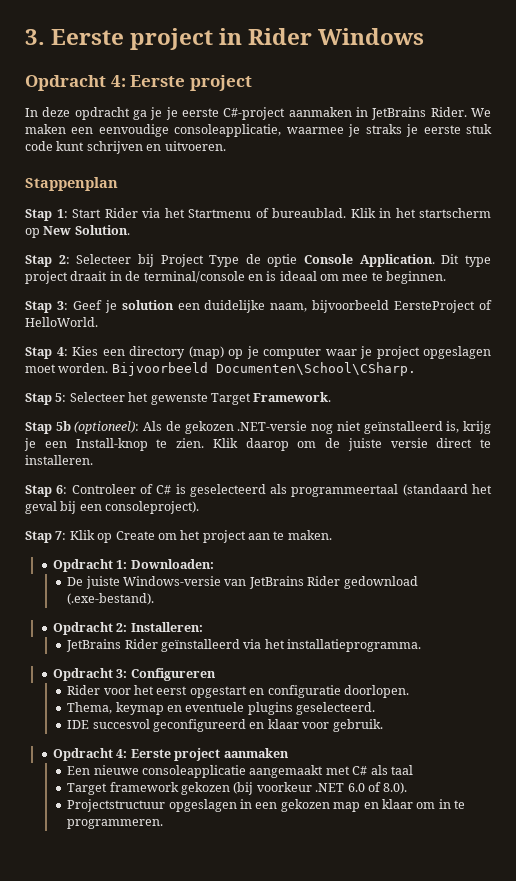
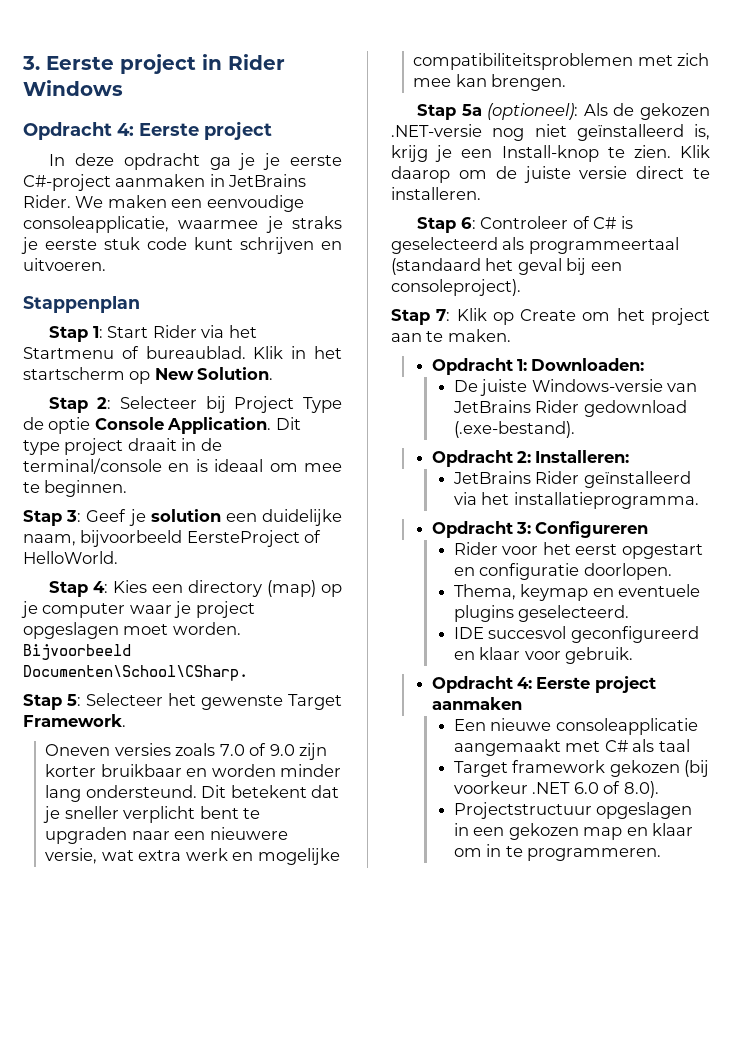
- Stap 5b (optioneel): Als de gekozen .NET-versie nog niet geïnstalleerd is, krijg je een Install-knop te zien.
+ Oneven versies zoals 7.0 of 9.0 zijn korter bruikbaar en worden minder lang ondersteund. Dit betekent dat je sneller verplicht bent te upgraden naar een nieuwere versie, wat extra werk en mogelijke compatibiliteitsproblemen met zich mee kan brengen.
+ Stap 5a (optioneel): Als de gekozen .NET-versie nog niet geïnstalleerd is, krijg je een Install-knop te zien.

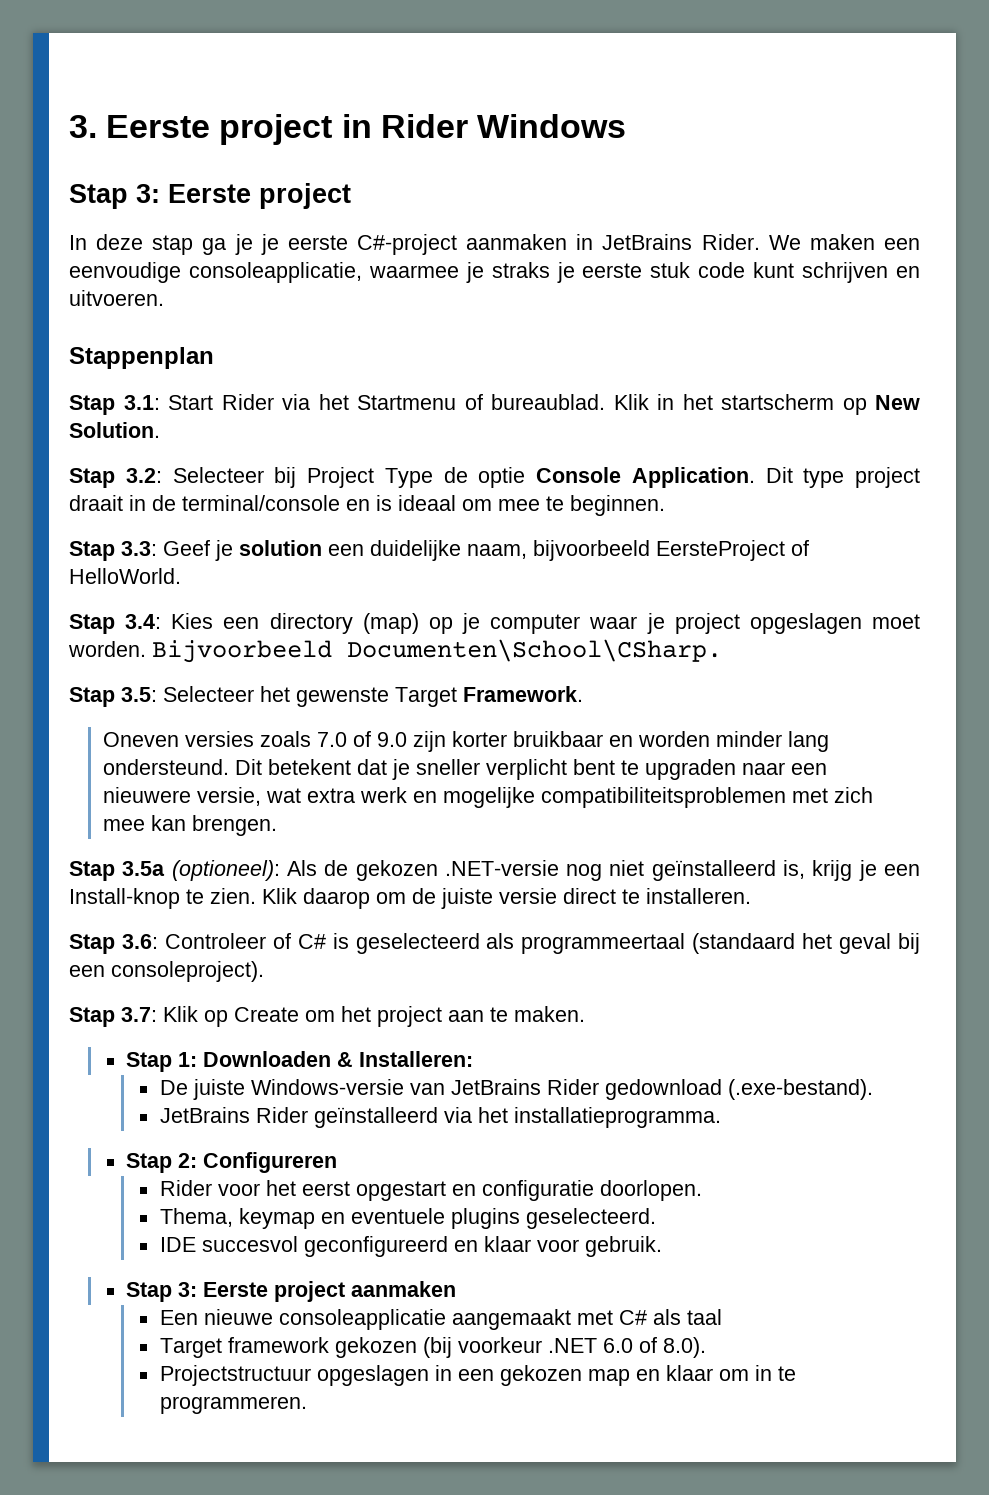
  3. Eerste project in Rider Windows
- Opdracht 4: Eerste project
+ Stap 3: Eerste project
- In deze opdracht ga je je eerste C#-project aanmaken in JetBrains Rider.
+ In deze stap ga je je eerste C#-project aanmaken in JetBrains Rider.
- Stap 1: Start Rider via het Startmenu of bureaublad.
+ Stap 3.1: Start Rider via het Startmenu of bureaublad.
- Stap 2: Selecteer bij Project Type de optie Console Application.
+ Stap 3.2: Selecteer bij Project Type de optie Console Application.
- Stap 3: Geef je solution een duidelijke naam, bijvoorbeeld EersteProject of HelloWorld.
+ Stap 3.3: Geef je solution een duidelijke naam, bijvoorbeeld EersteProject of HelloWorld.
- Stap 4: Kies een directory (map) op je computer waar je project opgeslagen moet worden.
+ Stap 3.4: Kies een directory (map) op je computer waar je project opgeslagen moet worden.
- Stap 5: Selecteer het gewenste Target Framework.
+ Stap 3.5: Selecteer het gewenste Target Framework.
- Stap 5a (optioneel): Als de gekozen .NET-versie nog niet geïnstalleerd is, krijg je een Install-knop te zien.
+ Stap 3.5a (optioneel): Als de gekozen .NET-versie nog niet geïnstalleerd is, krijg je een Install-knop te zien.
- Stap 6: Controleer of C# is geselecteerd als programmeertaal (standaard het geval bij een consoleproject).
+ Stap 3.6: Controleer of C# is geselecteerd als programmeertaal (standaard het geval bij een consoleproject).
- Stap 7: Klik op Create om het project aan te maken.
+ Stap 3.7: Klik op Create om het project aan te maken.
- Opdracht 1: Downloaden:
+ Stap 1: Downloaden & Installeren:
- Opdracht 2: Installeren:
- Opdracht 3: Configureren
+ Stap 2: Configureren
- Opdracht 4: Eerste project aanmaken
+ Stap 3: Eerste project aanmaken

